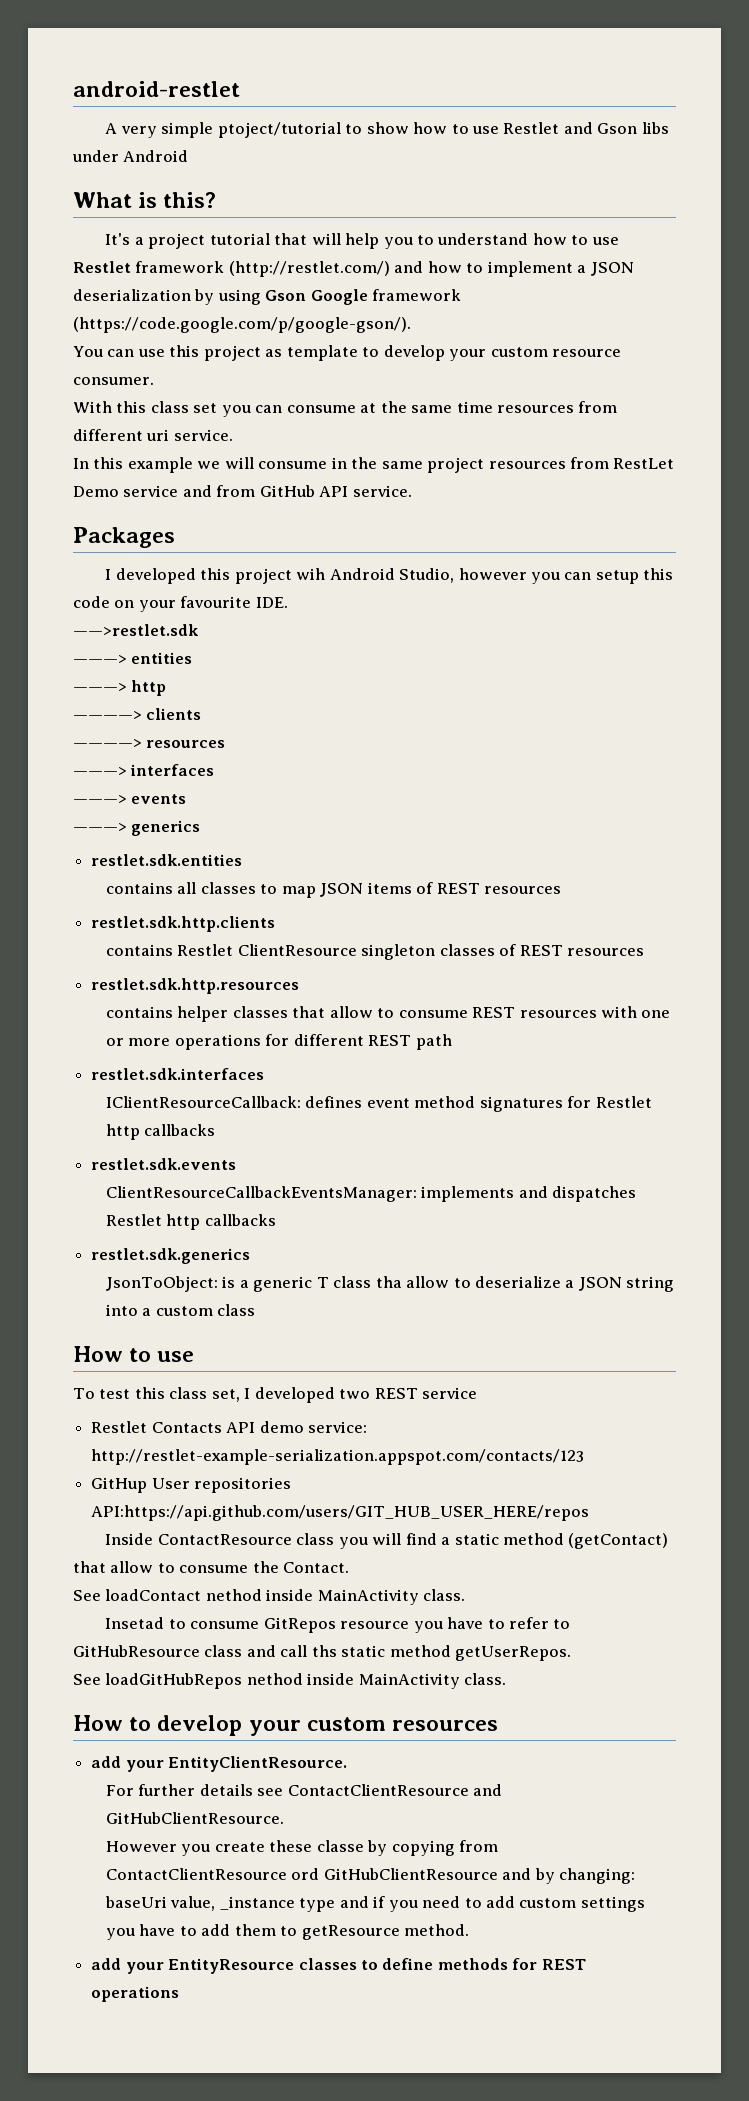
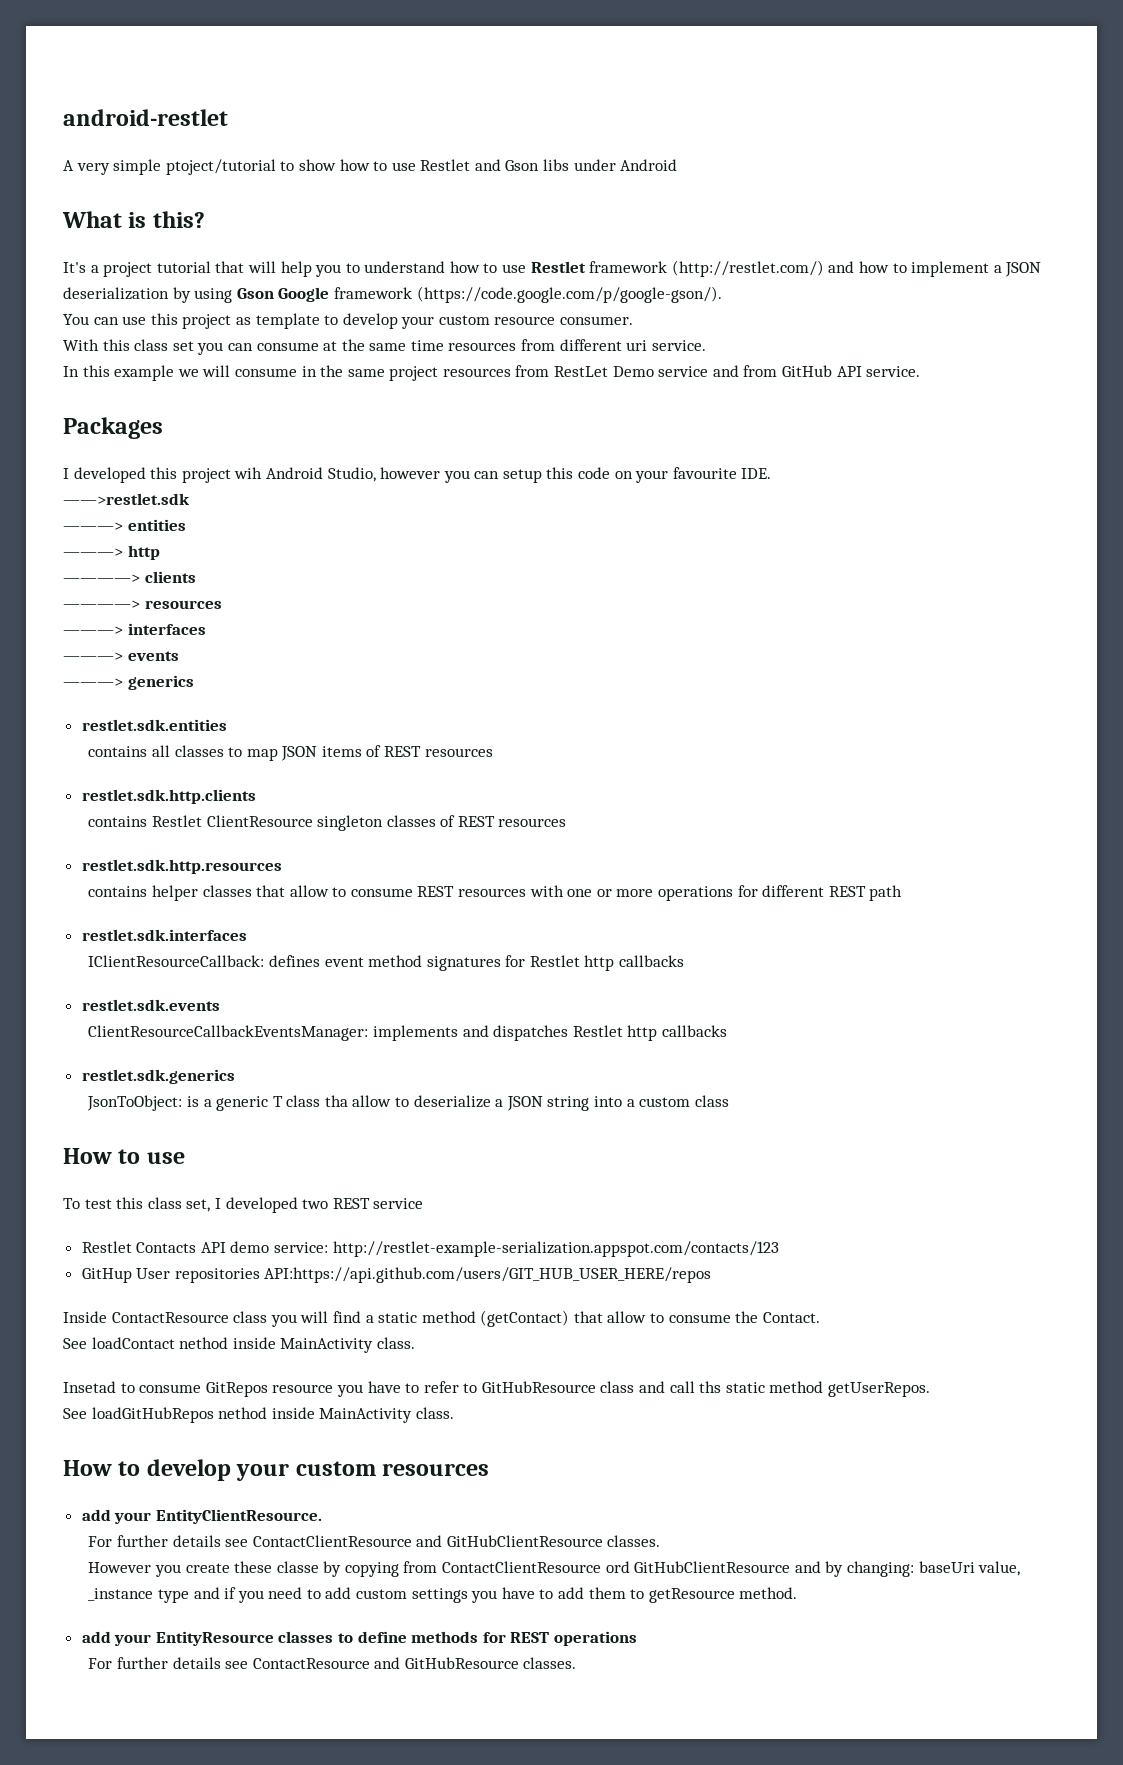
- For further details see ContactClientResource and GitHubClientResource.
+ For further details see ContactClientResource and GitHubClientResource classes.
+ For further details see ContactResource and GitHubResource classes.

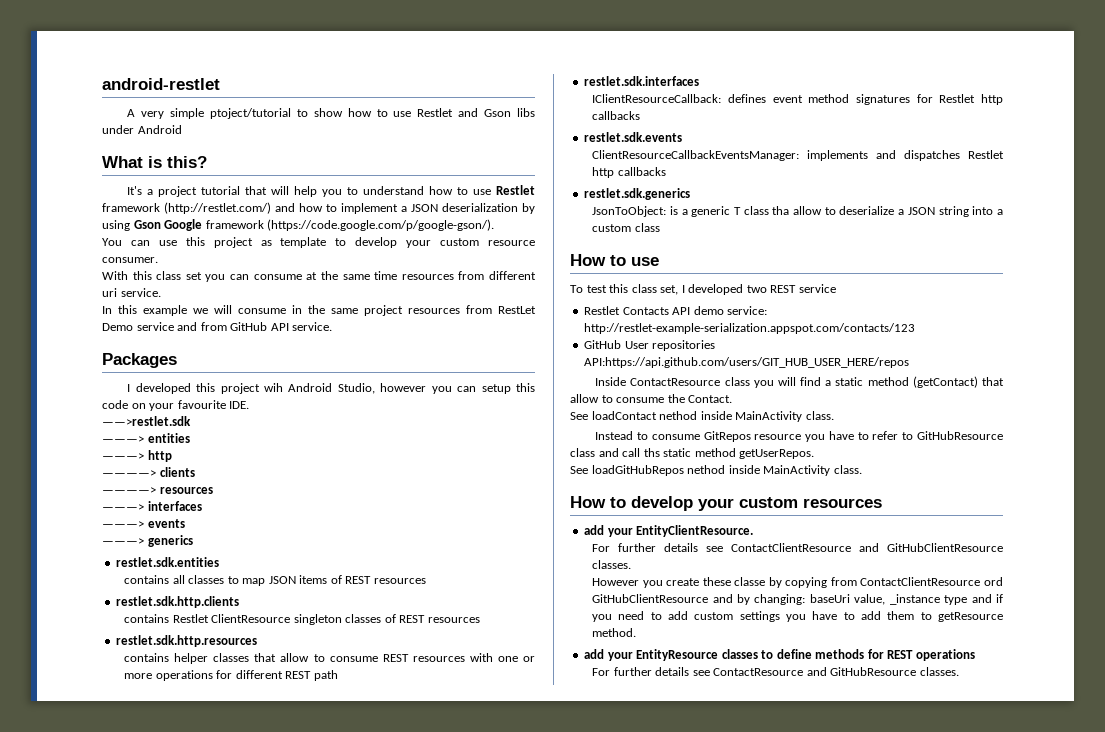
- GitHup User repositories API:https://api.github.com/users/GIT_HUB_USER_HERE/repos
+ GitHub User repositories API:https://api.github.com/users/GIT_HUB_USER_HERE/repos
- Insetad to consume GitRepos resource you have to refer to GitHubResource class and call ths static method getUserRepos.
+ Instead to consume GitRepos resource you have to refer to GitHubResource class and call ths static method getUserRepos.

